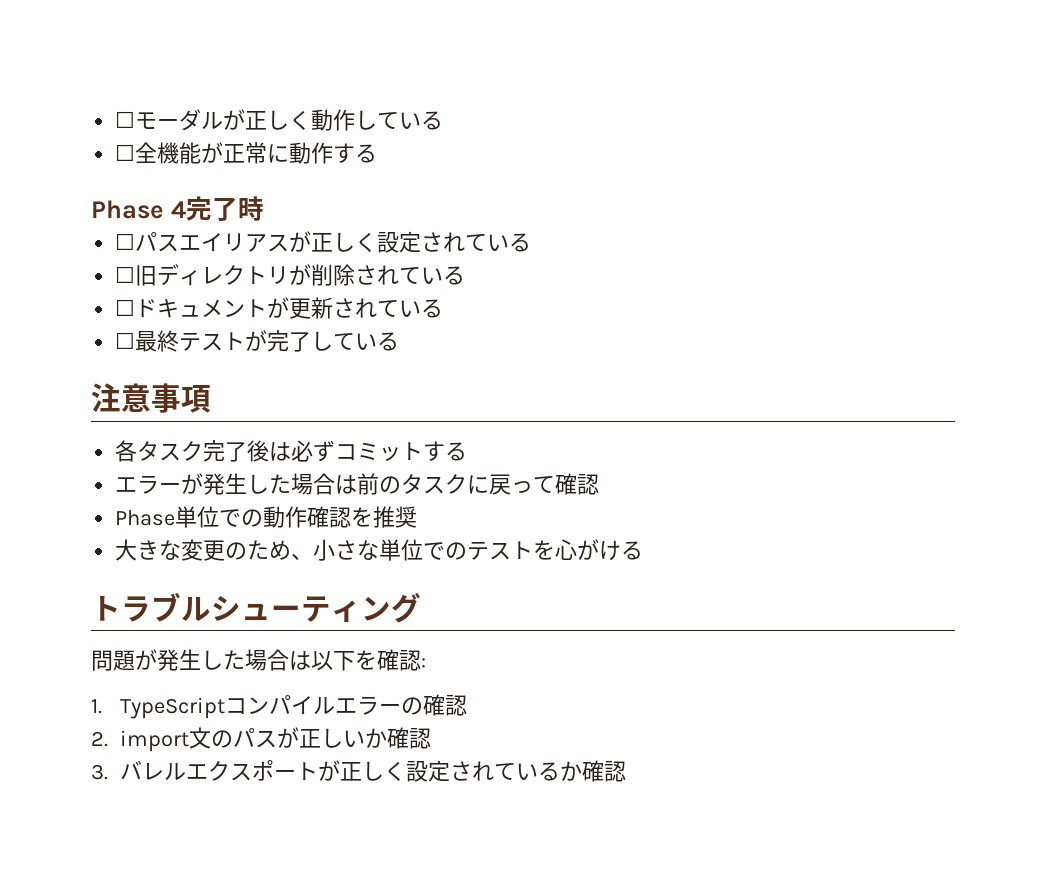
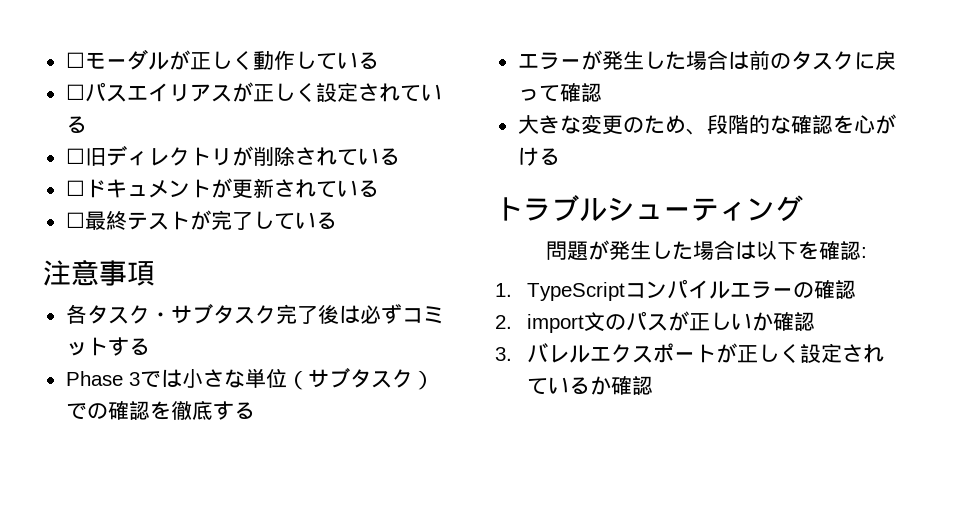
- ☐全機能が正常に動作する
- Phase 4完了時
- 各タスク完了後は必ずコミットする
+ 各タスク・サブタスク完了後は必ずコミットする
+ Phase 3では小さな単位（サブタスク）での確認を徹底する
- Phase単位での動作確認を推奨
- 大きな変更のため、小さな単位でのテストを心がける
+ 大きな変更のため、段階的な確認を心がける

